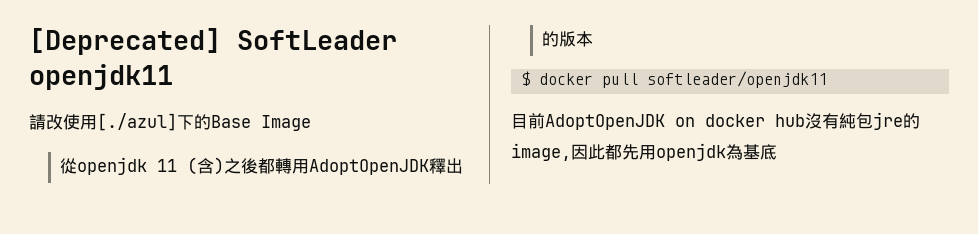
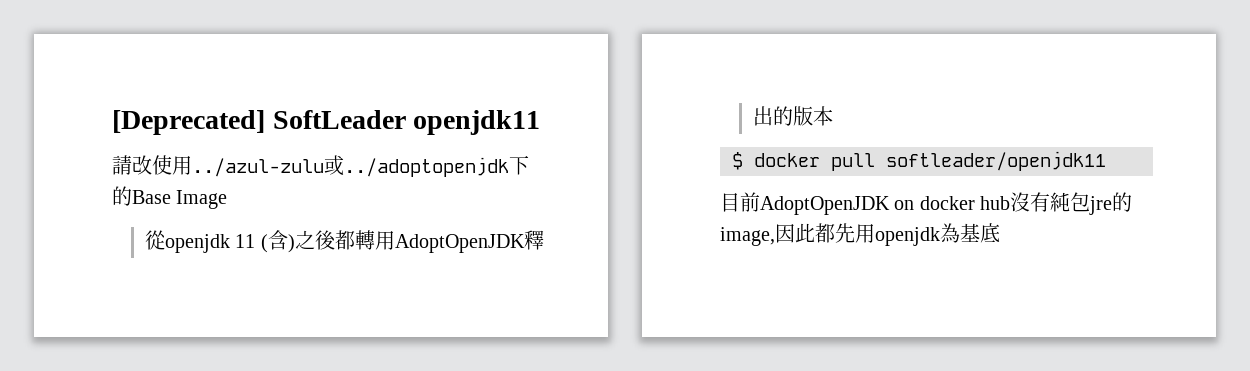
- 請改使用[./azul]下的Base Image
+ 請改使用../azul-zulu或../adoptopenjdk下的Base Image

